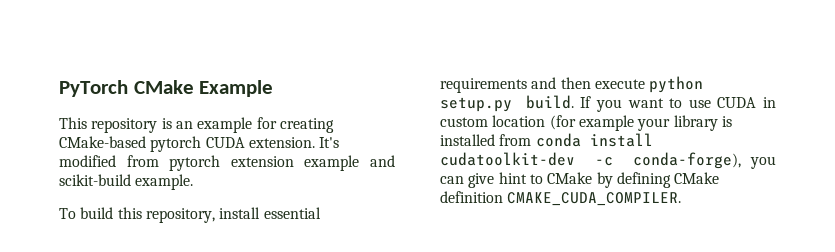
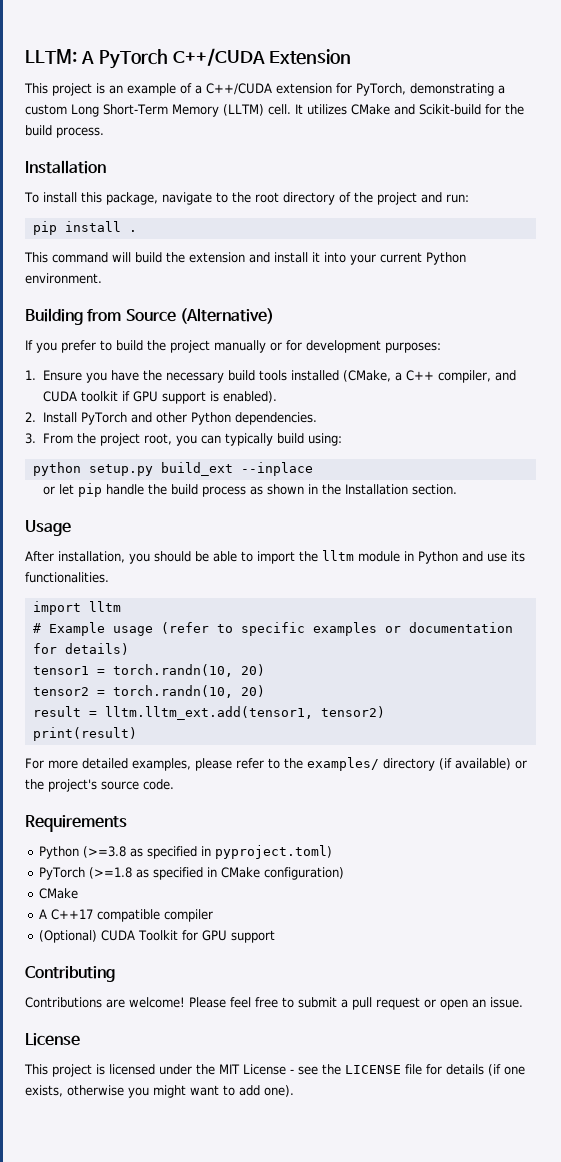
- PyTorch CMake Example
- This repository is an example for creating CMake-based pytorch CUDA extension. It's modified from pytorch extension example and scikit-build example.
- To build this repository, install essential requirements and then execute python setup.py build. If you want to use CUDA in custom location (for example your library is installed from conda install cudatoolkit-dev -c conda-forge), you can give hint to CMake by defining CMake definition CMAKE_CUDA_COMPILER.
+ LLTM: A PyTorch C++/CUDA Extension
+ This project is an example of a C++/CUDA extension for PyTorch, demonstrating a custom Long Short-Term Memory (LLTM) cell. It utilizes CMake and Scikit-build for the build process.
+ Installation
+ To install this package, navigate to the root directory of the project and run:
+ pip install .
+ This command will build the extension and install it into your current Python environment.
+ Building from Source (Alternative)
+ If you prefer to build the project manually or for development purposes:
+ 1. Ensure you have the necessary build tools installed (CMake, a C++ compiler, and CUDA toolkit if GPU support is enabled).
+ 2. Install PyTorch and other Python dependencies.
+ 3. From the project root, you can typically build using:
+ python setup.py build_ext --inplace
+ or let pip handle the build process as shown in the Installation section.
+ Usage
+ After installation, you should be able to import the lltm module in Python and use its functionalities.
+ import lltm
+ # Example usage (refer to specific examples or documentation for details)
+ tensor1 = torch.randn(10, 20)
+ tensor2 = torch.randn(10, 20)
+ result = lltm.lltm_ext.add(tensor1, tensor2)
+ print(result)
+ For more detailed examples, please refer to the examples/ directory (if available) or the project's source code.
+ Requirements
+ Python (>=3.8 as specified in pyproject.toml)
+ PyTorch (>=1.8 as specified in CMake configuration)
+ CMake
+ A C++17 compatible compiler
+ (Optional) CUDA Toolkit for GPU support
+ Contributing
+ Contributions are welcome! Please feel free to submit a pull request or open an issue.
+ License
+ This project is licensed under the MIT License - see the LICENSE file for details (if one exists, otherwise you might want to add one).

